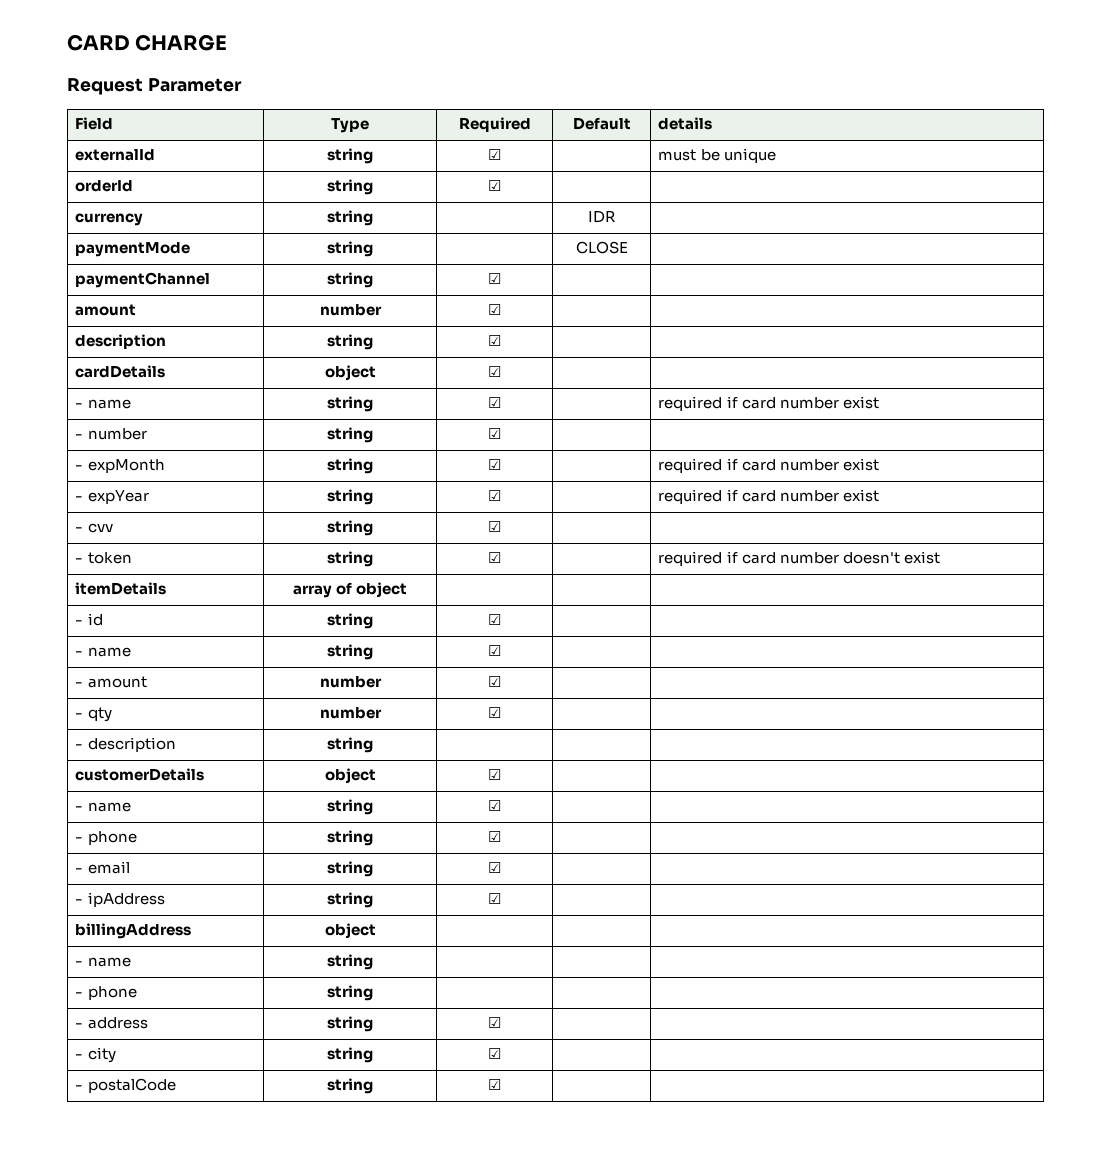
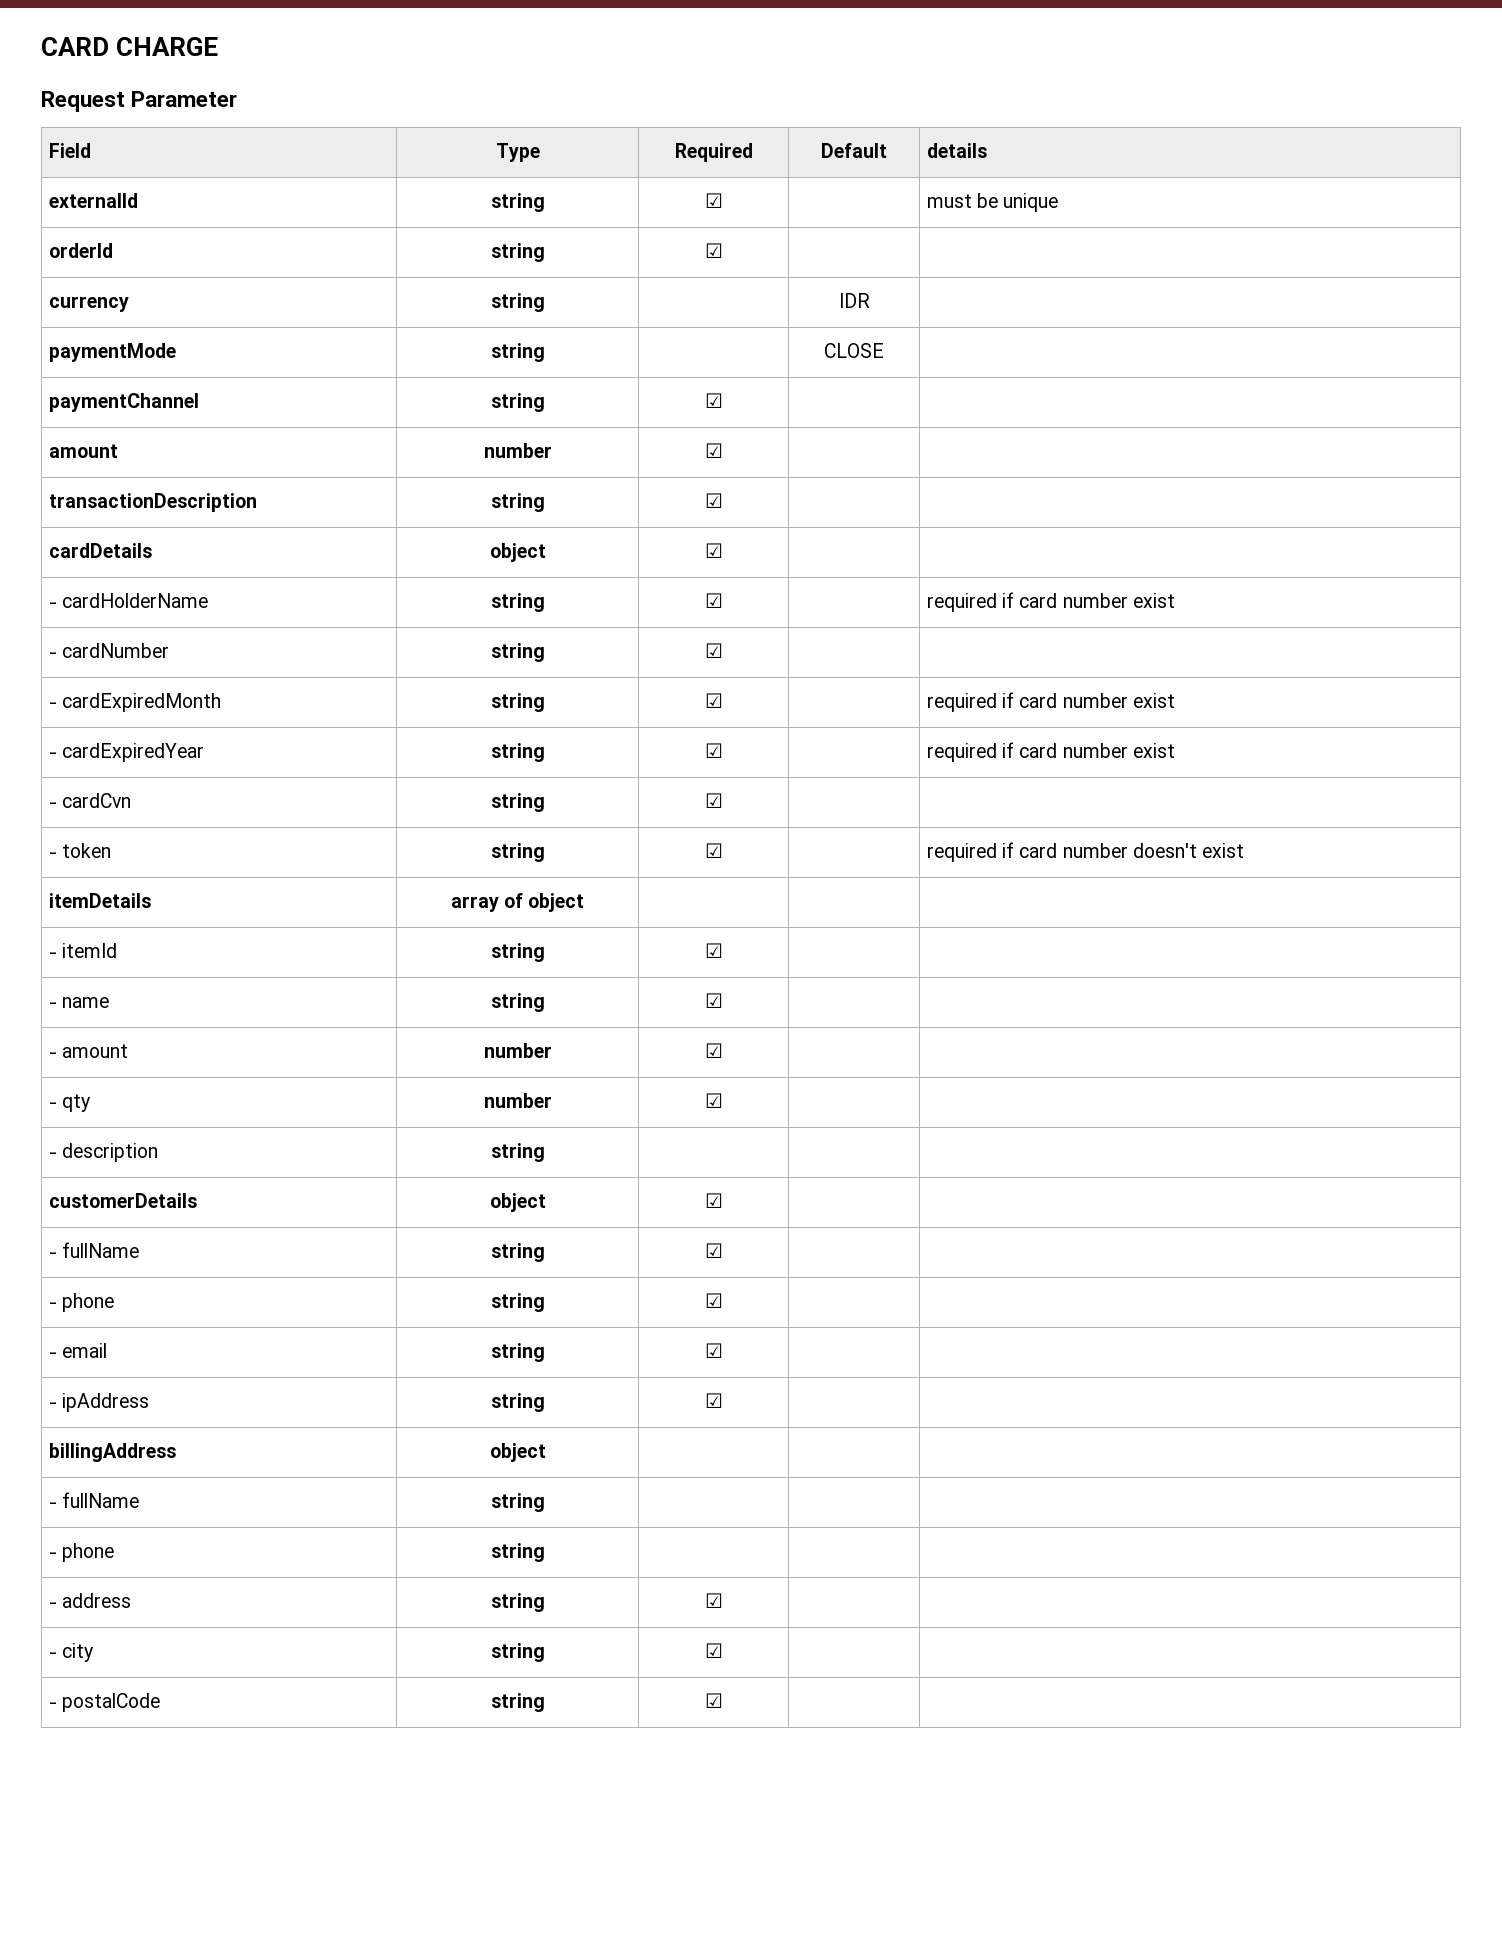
- description | string | ☑ | |
+ transactionDescription | string | ☑ | |
- - name | string | ☑ | | required if card number exist
- - number | string | ☑ | |
- - expMonth | string | ☑ | | required if card number exist
- - expYear | string | ☑ | | required if card number exist
- - cvv | string | ☑ | |
+ - cardHolderName | string | ☑ | | required if card number exist
+ - cardNumber | string | ☑ | |
+ - cardExpiredMonth | string | ☑ | | required if card number exist
+ - cardExpiredYear | string | ☑ | | required if card number exist
+ - cardCvn | string | ☑ | |
- - id | string | ☑ | |
+ - itemId | string | ☑ | |
  customerDetails | object | ☑ | |
- - name | string | ☑ | |
+ - fullName | string | ☑ | |
- - name | string | | |
+ - fullName | string | | |

